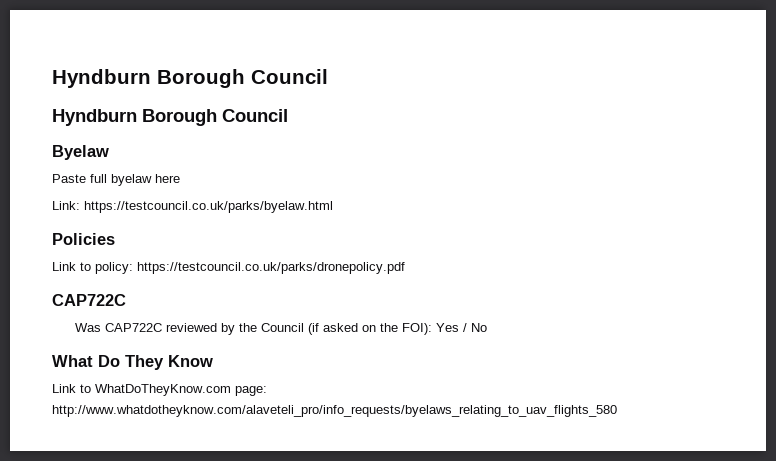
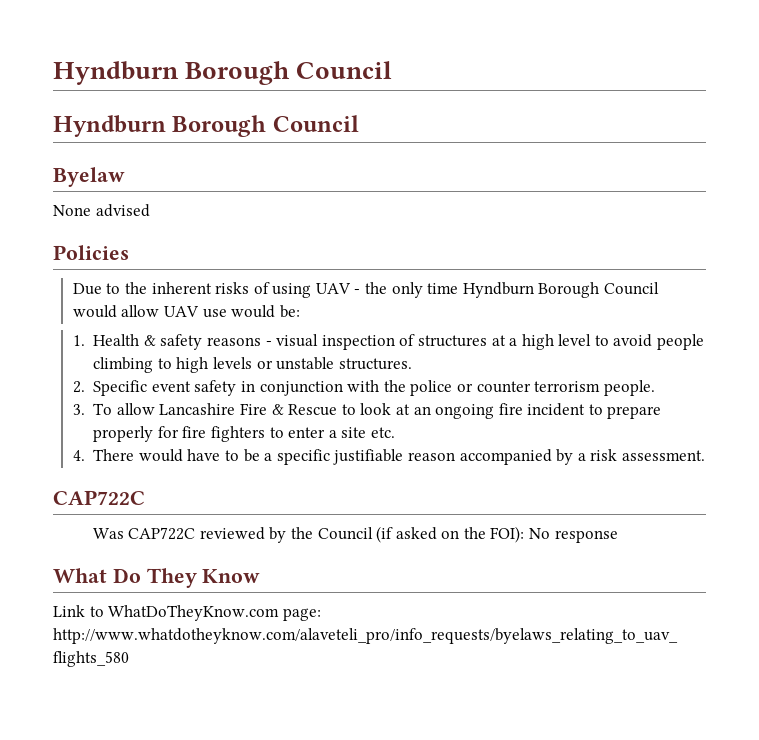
- Paste full byelaw here
- Link: https://testcouncil.co.uk/parks/byelaw.html
+ None advised
  Policies
- Link to policy: https://testcouncil.co.uk/parks/dronepolicy.pdf
+ Due to the inherent risks of using UAV - the only time Hyndburn Borough Council would allow UAV use would be:
+ 1. Health & safety reasons - visual inspection of structures at a high level to avoid people climbing to high levels or unstable structures.
+ 2. Specific event safety in conjunction with the police or counter terrorism people.
+ 3. To allow Lancashire Fire & Rescue to look at an ongoing fire incident to prepare properly for fire fighters to enter a site etc.
+ 4. There would have to be a specific justifiable reason accompanied by a risk assessment.
- Was CAP722C reviewed by the Council (if asked on the FOI): Yes / No
+ Was CAP722C reviewed by the Council (if asked on the FOI): No response

